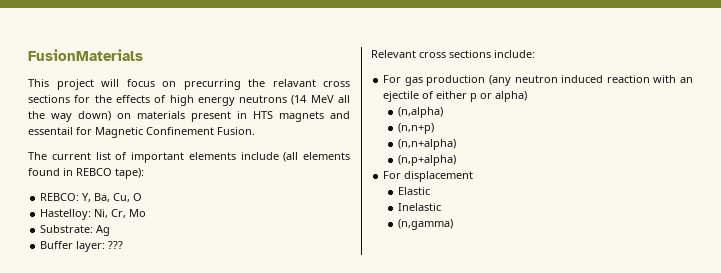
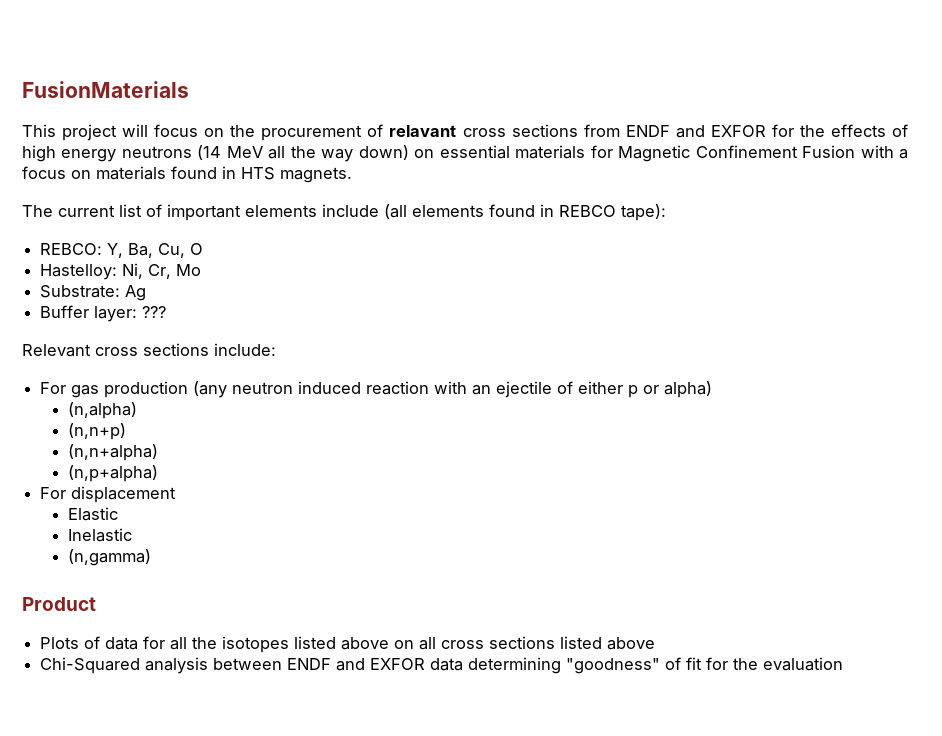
- This project will focus on precurring the relavant cross sections for the effects of high energy neutrons (14 MeV all the way down) on materials present in HTS magnets and essentail for Magnetic Confinement Fusion.
+ This project will focus on the procurement of relavant cross sections from ENDF and EXFOR for the effects of high energy neutrons (14 MeV all the way down) on essential materials for Magnetic Confinement Fusion with a focus on materials found in HTS magnets.
+ Product
+ Plots of data for all the isotopes listed above on all cross sections listed above
+ Chi-Squared analysis between ENDF and EXFOR data determining "goodness" of fit for the evaluation

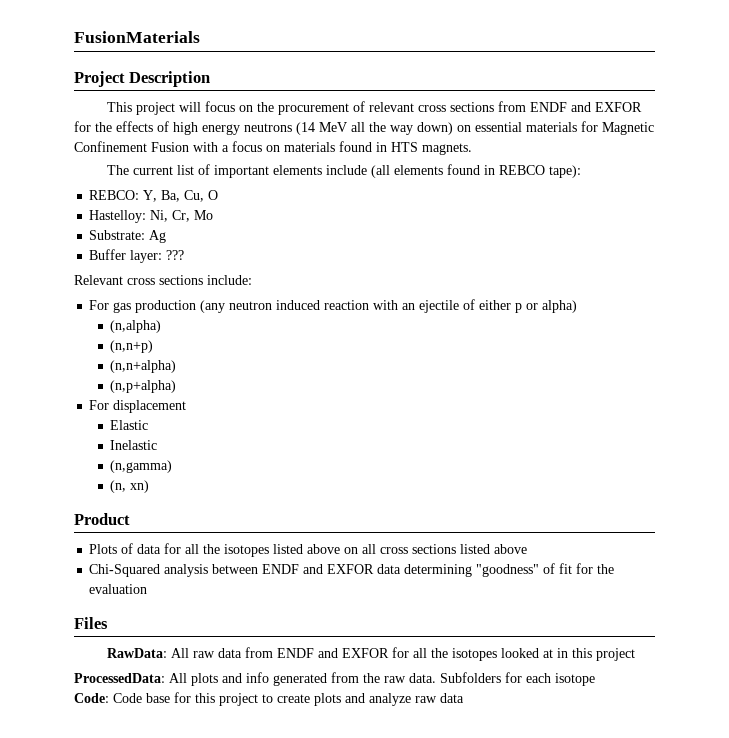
+ Project Description
- This project will focus on the procurement of relavant cross sections from ENDF and EXFOR for the effects of high energy neutrons (14 MeV all the way down) on essential materials for Magnetic Confinement Fusion with a focus on materials found in HTS magnets.
+ This project will focus on the procurement of relevant cross sections from ENDF and EXFOR for the effects of high energy neutrons (14 MeV all the way down) on essential materials for Magnetic Confinement Fusion with a focus on materials found in HTS magnets.
+ (n, xn)
+ Files
+ RawData: All raw data from ENDF and EXFOR for all the isotopes looked at in this project
+ ProcessedData: All plots and info generated from the raw data. Subfolders for each isotope
+ Code: Code base for this project to create plots and analyze raw data

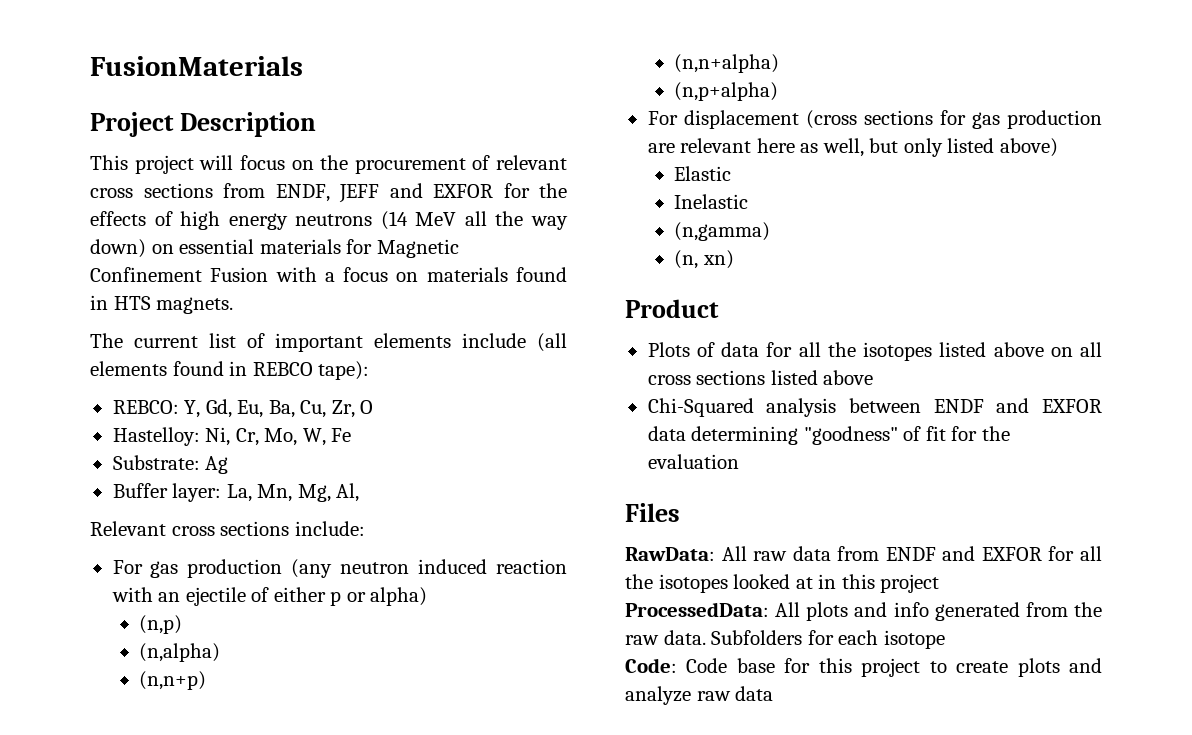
- This project will focus on the procurement of relevant cross sections from ENDF and EXFOR for the effects of high energy neutrons (14 MeV all the way down) on essential materials for Magnetic Confinement Fusion with a focus on materials found in HTS magnets.
+ This project will focus on the procurement of relevant cross sections from ENDF, JEFF and EXFOR for the effects of high energy neutrons (14 MeV all the way down) on essential materials for Magnetic Confinement Fusion with a focus on materials found in HTS magnets.
- REBCO: Y, Ba, Cu, O
+ REBCO: Y, Gd, Eu, Ba, Cu, Zr, O
- Hastelloy: Ni, Cr, Mo
+ Hastelloy: Ni, Cr, Mo, W, Fe
- Buffer layer: ???
+ Buffer layer: La, Mn, Mg, Al,
+ (n,p)
- For displacement
+ For displacement (cross sections for gas production are relevant here as well, but only listed above)

